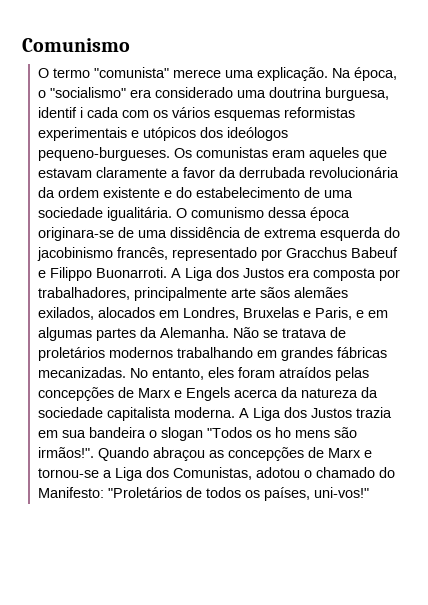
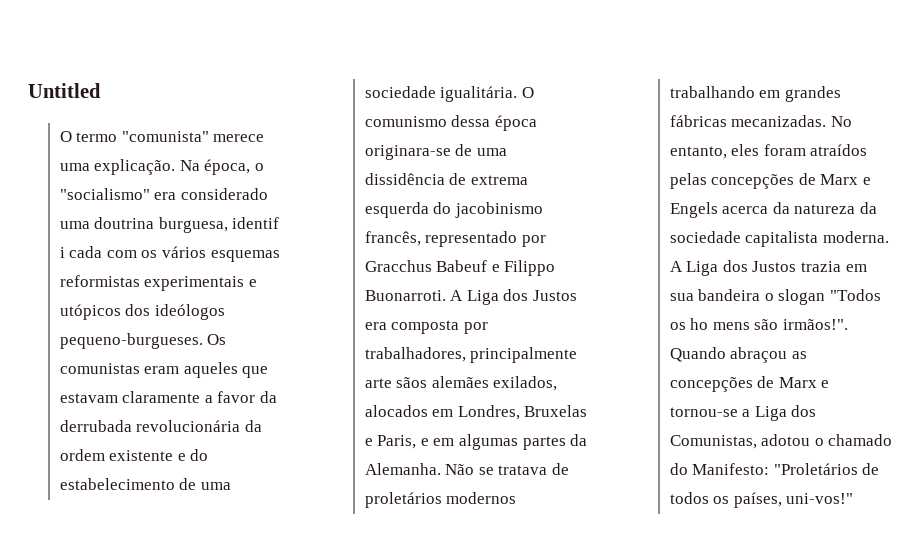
- Comunismo
+ Untitled

